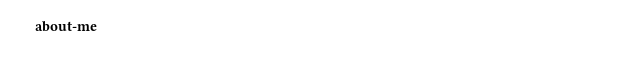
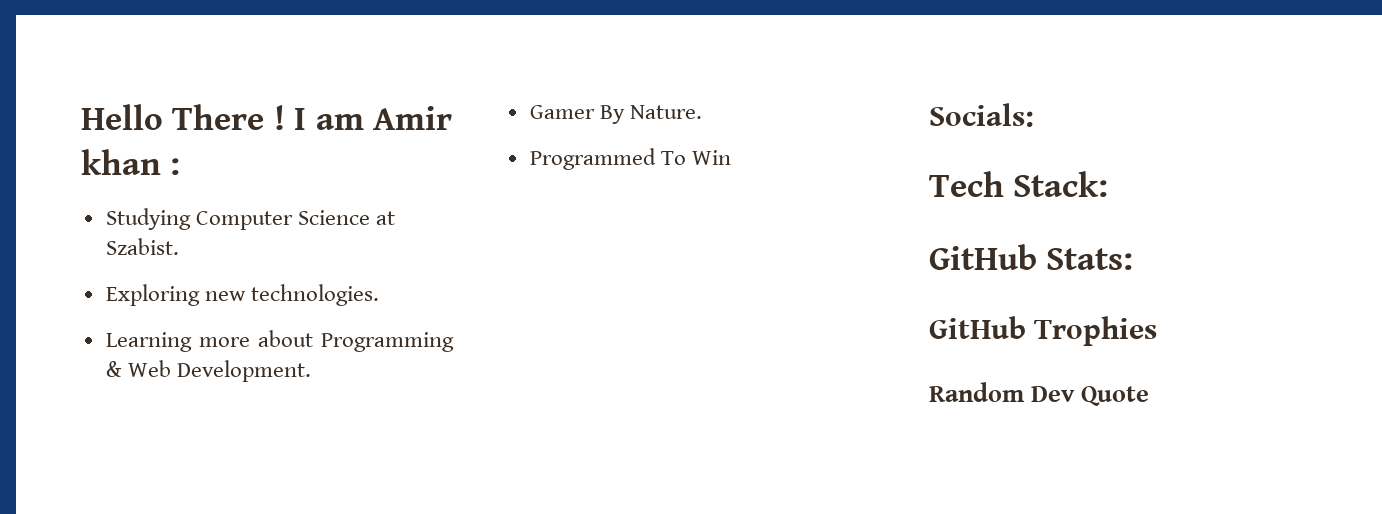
- about-me
+ Hello There ! I am Amir khan :
+ Studying Computer Science at Szabist.
+ Exploring new technologies.
+ Learning more about Programming & Web Development.
+ Gamer By Nature.
+ Programmed To Win
+ Socials:
+ Tech Stack:
+ GitHub Stats:
+ GitHub Trophies
+ Random Dev Quote

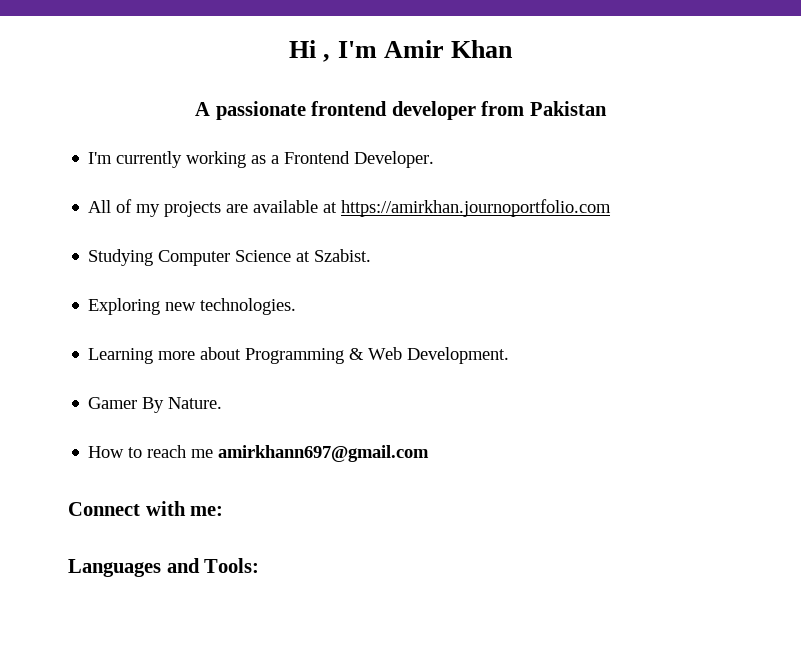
- Hello There ! I am Amir khan :
+ Hi , I'm Amir Khan
+ A passionate frontend developer from Pakistan
+ I'm currently working as a Frontend Developer.
+ All of my projects are available at https://amirkhan.journoportfolio.com
- Programmed To Win
- Socials:
- Tech Stack:
- GitHub Stats:
- GitHub Trophies
- Random Dev Quote
+ How to reach me amirkhann697@gmail.com
+ Connect with me:
+ Languages and Tools:

